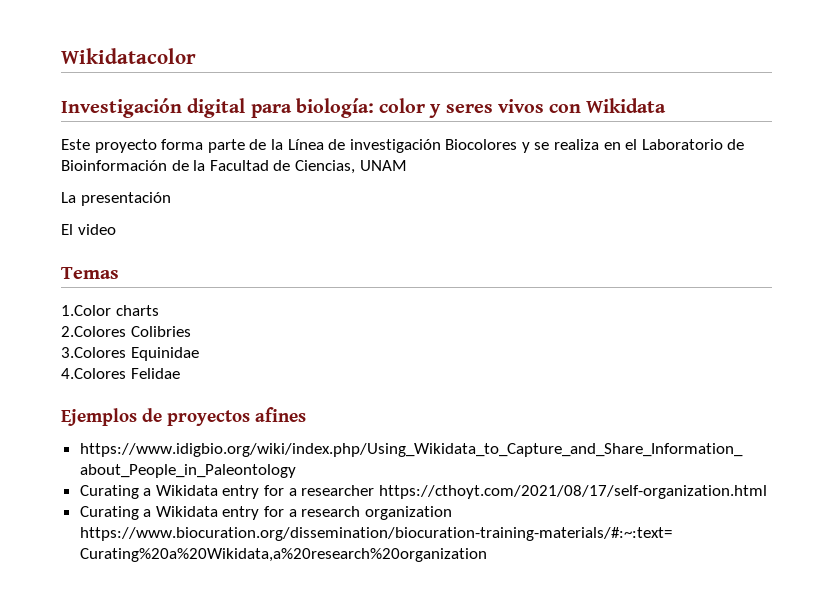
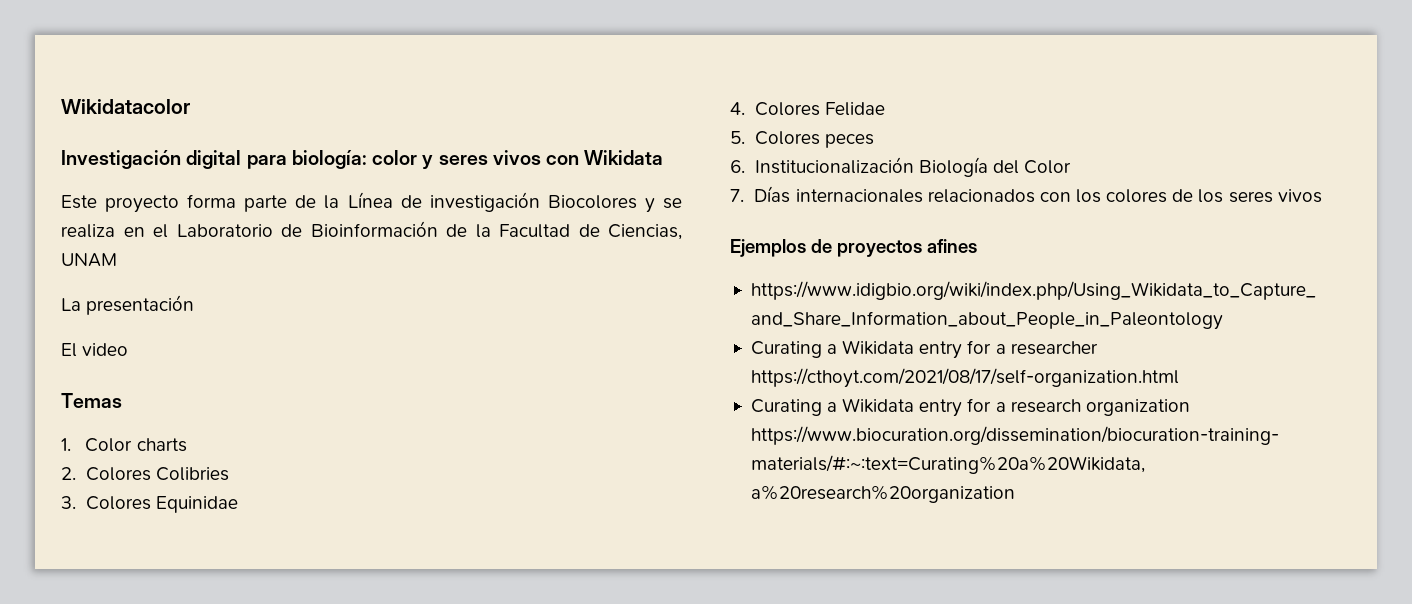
- 1.Color charts
+ 1. Color charts
- 2.Colores Colibries
+ 2. Colores Colibries
- 3.Colores Equinidae
+ 3. Colores Equinidae
- 4.Colores Felidae
+ 4. Colores Felidae
+ 5. Colores peces
+ 6. Institucionalización Biología del Color
+ 7. Días internacionales relacionados con los colores de los seres vivos

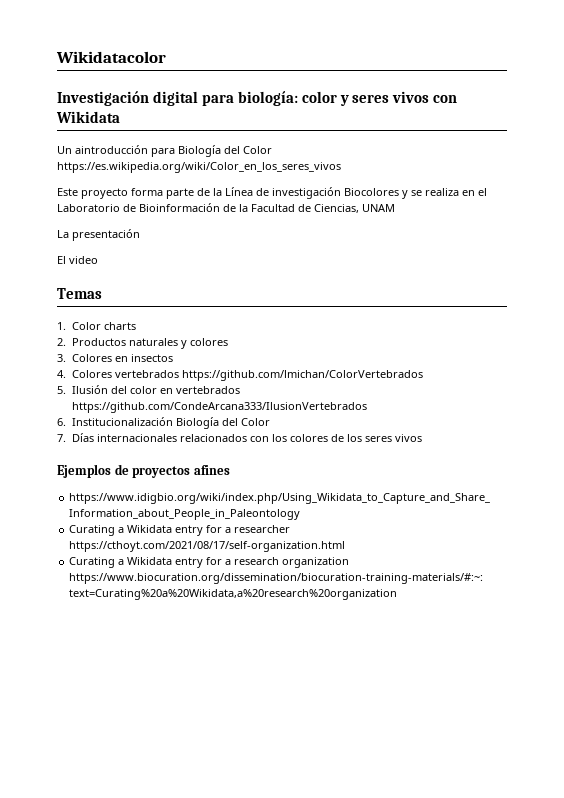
+ Un aintroducción para Biología del Color https://es.wikipedia.org/wiki/Color_en_los_seres_vivos
- 2. Colores Colibries
+ 2. Productos naturales y colores
- 3. Colores Equinidae
+ 3. Colores en insectos
- 4. Colores Felidae
+ 4. Colores vertebrados https://github.com/lmichan/ColorVertebrados
- 5. Colores peces
+ 5. Ilusión del color en vertebrados https://github.com/CondeArcana333/IlusionVertebrados

